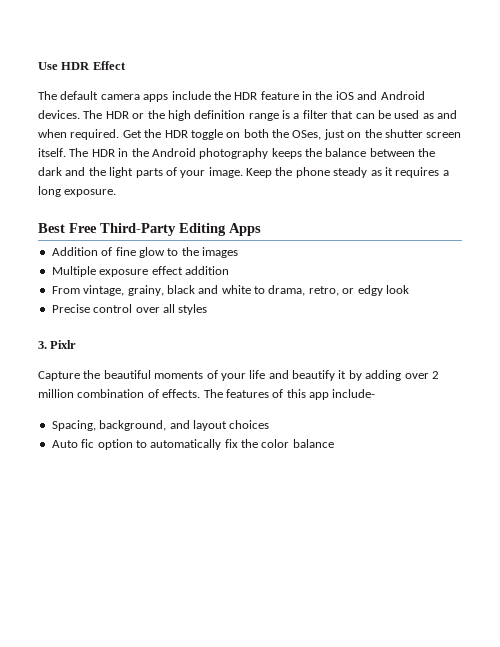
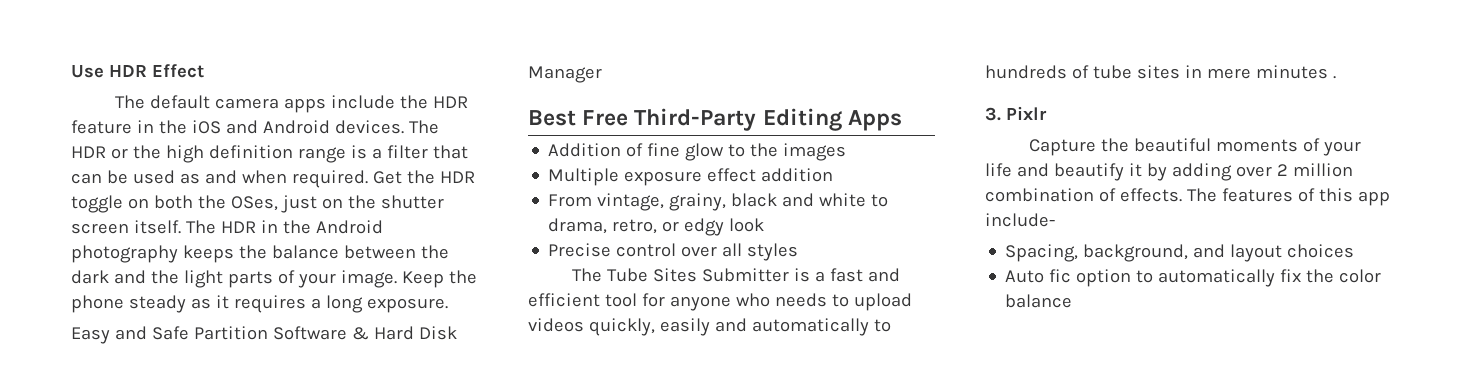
+ Easy and Safe Partition Software & Hard Disk Manager
+ The Tube Sites Submitter is a fast and efficient tool for anyone who needs to upload videos quickly, easily and automatically to hundreds of tube sites in mere minutes .

